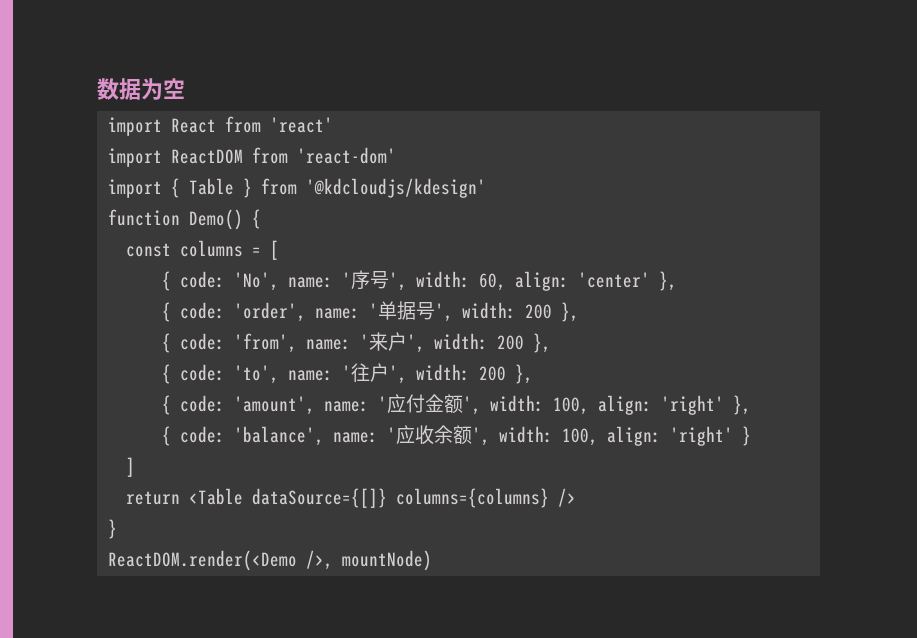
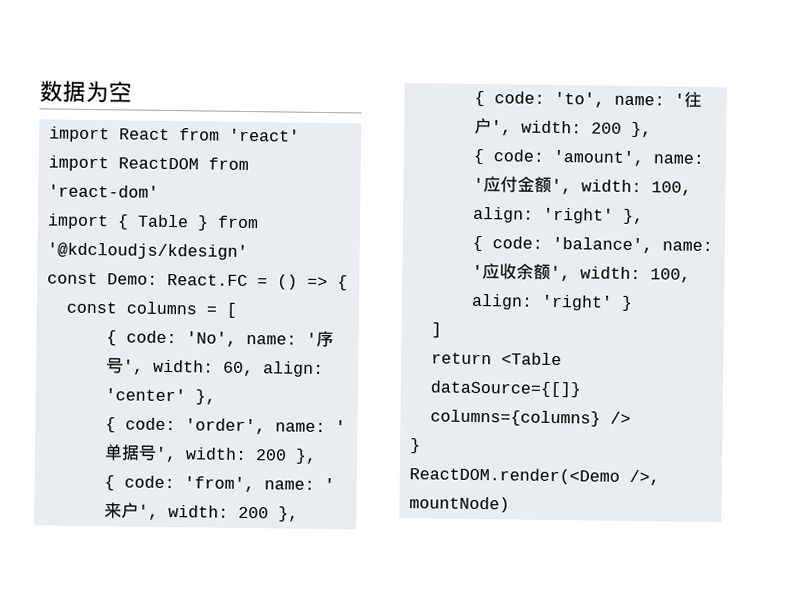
- function Demo() {
+ const Demo: React.FC = () => {

